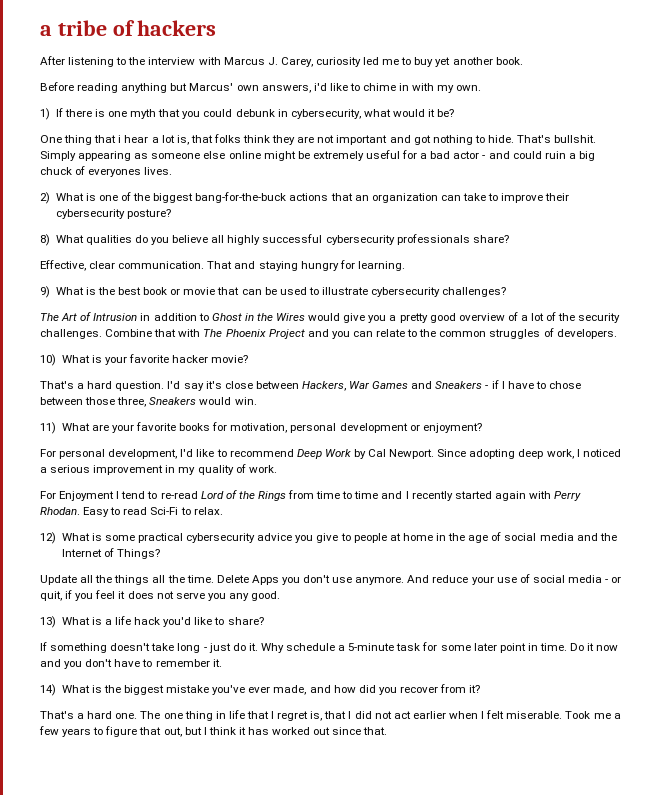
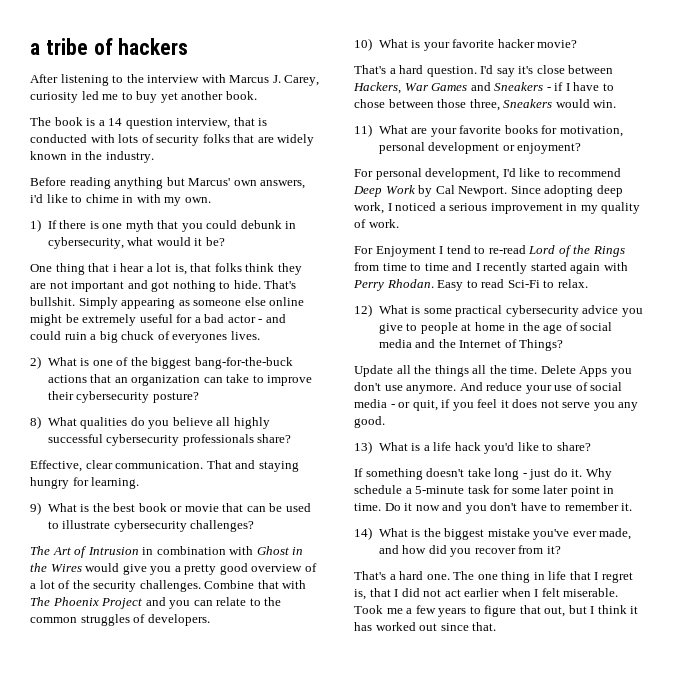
+ The book is a 14 question interview, that is conducted with lots of security folks that are widely known in the industry.
- The Art of Intrusion in addition to Ghost in the Wires would give you a pretty good overview of a lot of the security challenges.
+ The Art of Intrusion in combination with Ghost in the Wires would give you a pretty good overview of a lot of the security challenges.

